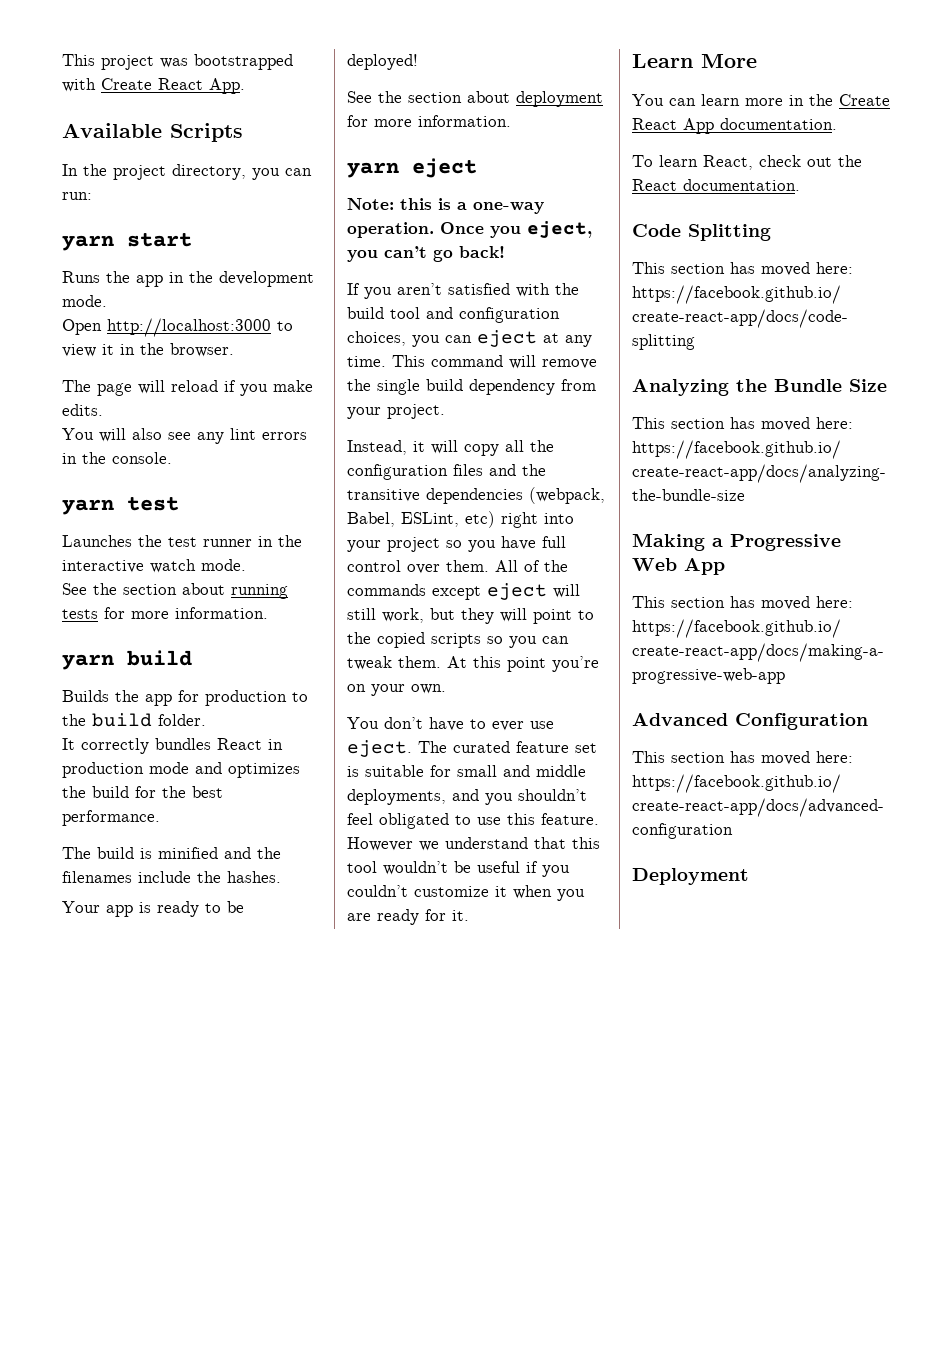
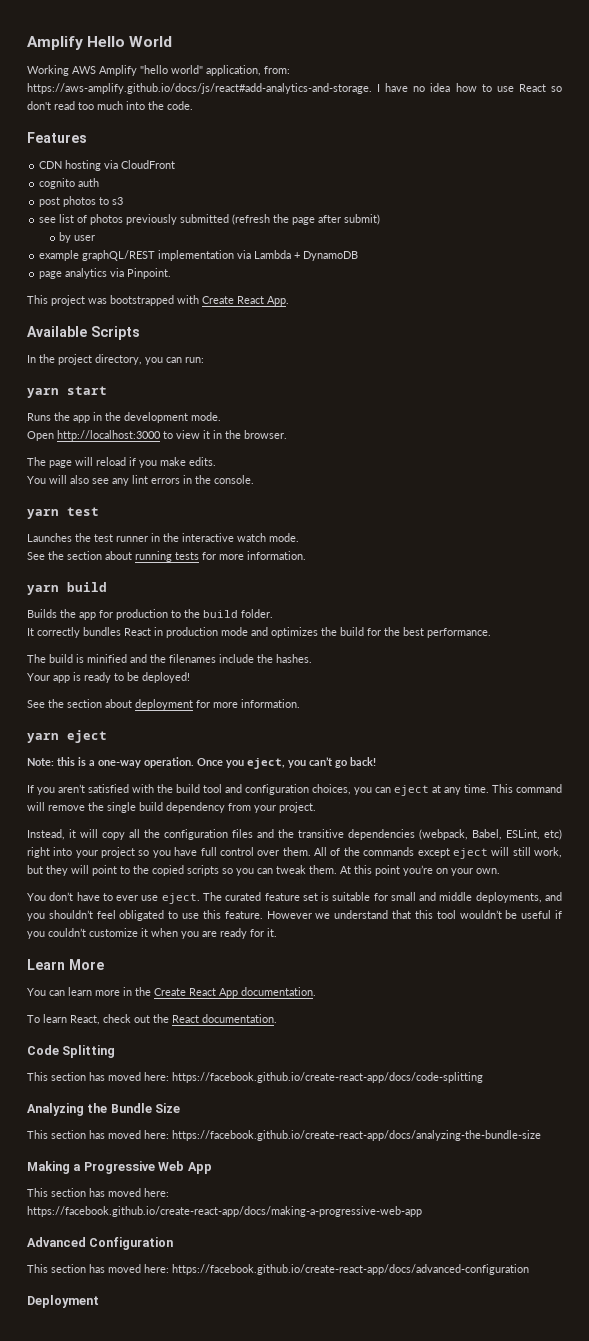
+ Amplify Hello World
+ Working AWS Amplify "hello world" application, from: https://aws-amplify.github.io/docs/js/react#add-analytics-and-storage. I have no idea how to use React so don't read too much into the code.
+ Features
+ CDN hosting via CloudFront
+ cognito auth
+ post photos to s3
+ see list of photos previously submitted (refresh the page after submit)
+ by user
+ example graphQL/REST implementation via Lambda + DynamoDB
+ page analytics via Pinpoint.

